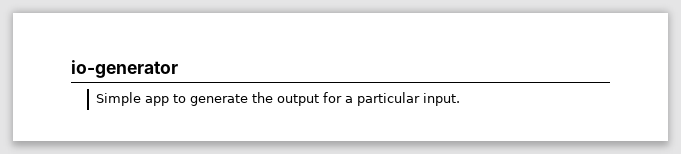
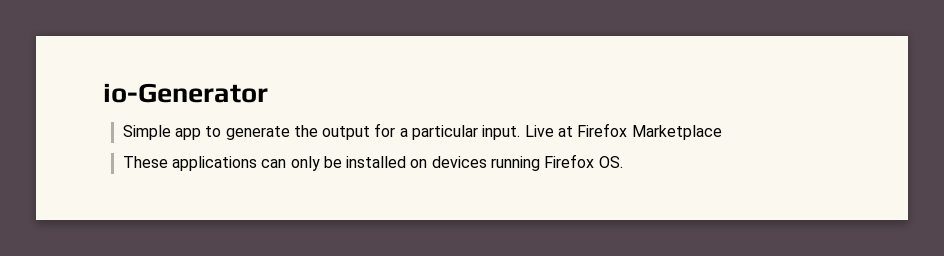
- io-generator
+ io-Generator
+ Live at Firefox Marketplace
+ These applications can only be installed on devices running Firefox OS.

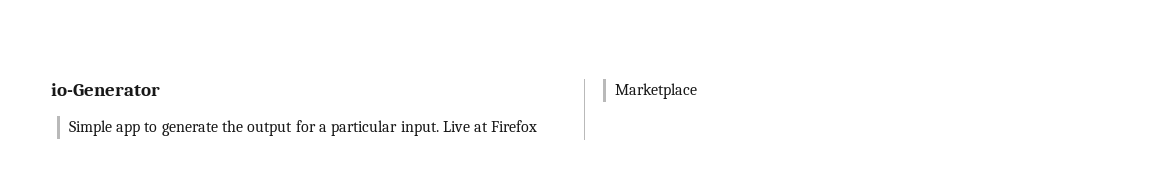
- These applications can only be installed on devices running Firefox OS.

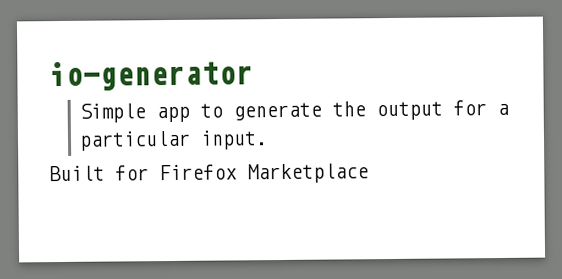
- io-Generator
+ io-generator
- Simple app to generate the output for a particular input. Live at Firefox Marketplace
+ Simple app to generate the output for a particular input.
+ Built for Firefox Marketplace

